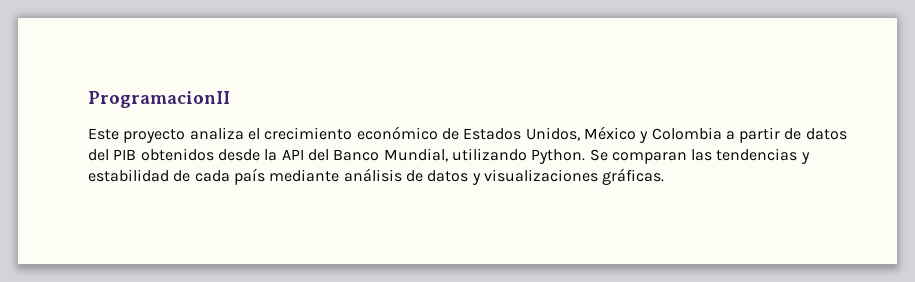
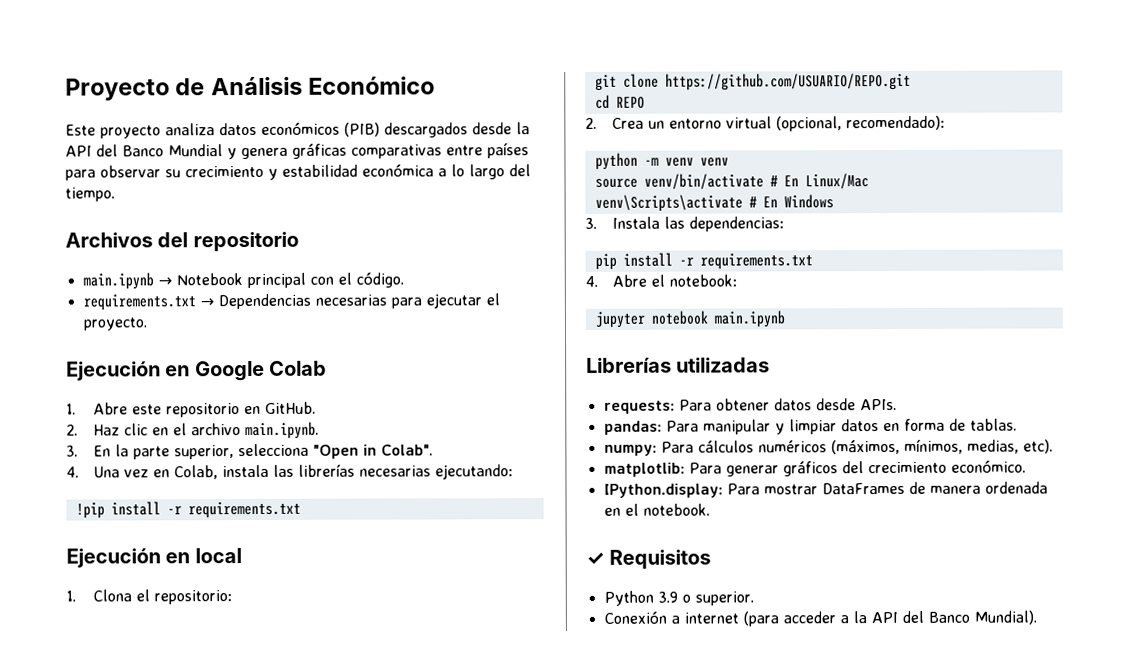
- ProgramacionII
+ Proyecto de Análisis Económico
- Este proyecto analiza el crecimiento económico de Estados Unidos, México y Colombia a partir de datos del PIB obtenidos desde la API del Banco Mundial, utilizando Python. Se comparan las tendencias y estabilidad de cada país mediante análisis de datos y visualizaciones gráficas.
+ Este proyecto analiza datos económicos (PIB) descargados desde la API del Banco Mundial y genera gráficas comparativas entre países para observar su crecimiento y estabilidad económica a lo largo del tiempo.
+ Archivos del repositorio
+ main.ipynb → Notebook principal con el código.
+ requirements.txt → Dependencias necesarias para ejecutar el proyecto.
+ Ejecución en Google Colab
+ 1. Abre este repositorio en GitHub.
+ 2. Haz clic en el archivo main.ipynb.
+ 3. En la parte superior, selecciona "Open in Colab".
+ 4. Una vez en Colab, instala las librerías necesarias ejecutando:
+ !pip install -r requirements.txt
+ Ejecución en local
+ 1. Clona el repositorio:
+ git clone https://github.com/USUARIO/REPO.git
+ cd REPO
+ 2. Crea un entorno virtual (opcional, recomendado):
+ python -m venv venv
+ source venv/bin/activate # En Linux/Mac
+ venv\Scripts\activate # En Windows
+ 3. Instala las dependencias:
+ pip install -r requirements.txt
+ 4. Abre el notebook:
+ jupyter notebook main.ipynb
+ Librerías utilizadas
+ requests: Para obtener datos desde APIs.
+ pandas: Para manipular y limpiar datos en forma de tablas.
+ numpy: Para cálculos numéricos (máximos, mínimos, medias, etc).
+ matplotlib: Para generar gráficos del crecimiento económico.
+ IPython.display: Para mostrar DataFrames de manera ordenada en el notebook.
+ ✓ Requisitos
+ Python 3.9 o superior.
+ Conexión a internet (para acceder a la API del Banco Mundial).

